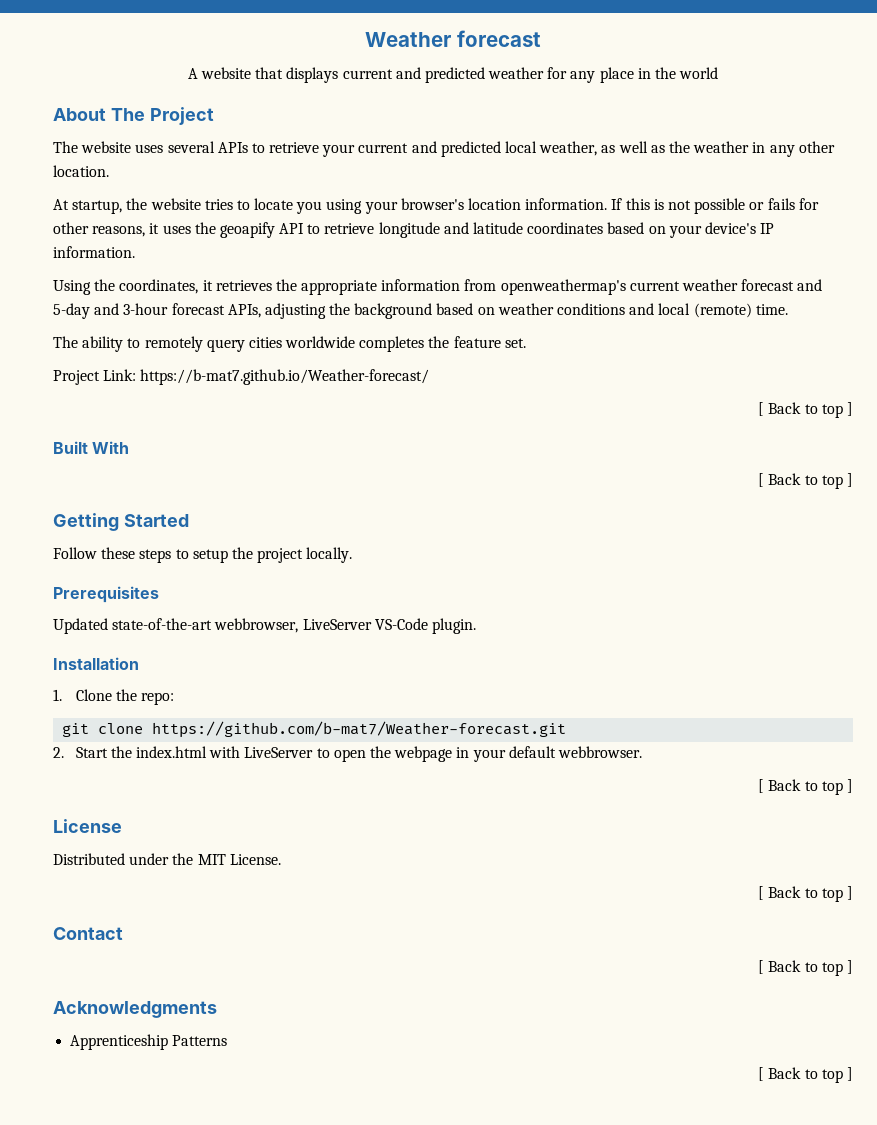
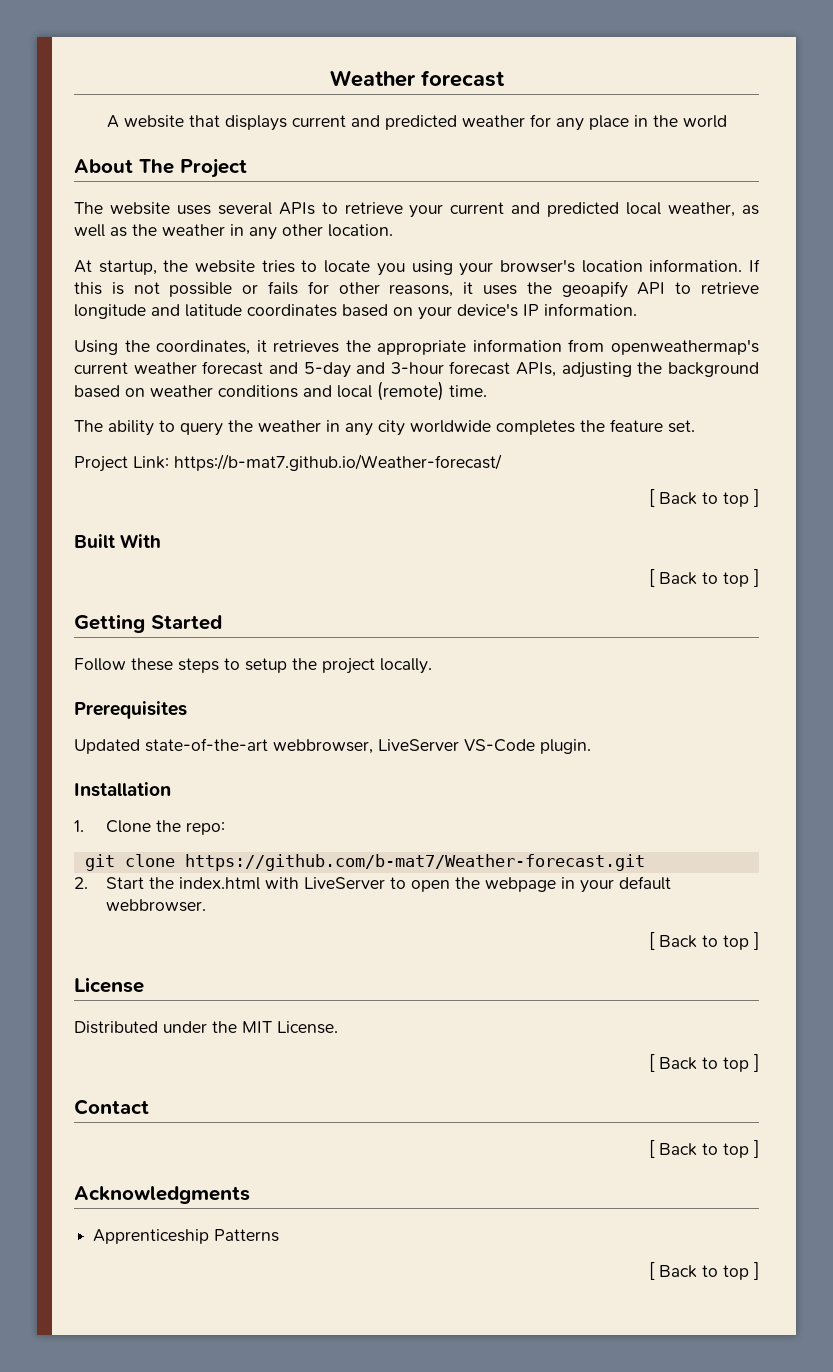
- The ability to remotely query cities worldwide completes the feature set.
+ The ability to query the weather in any city worldwide completes the feature set.

